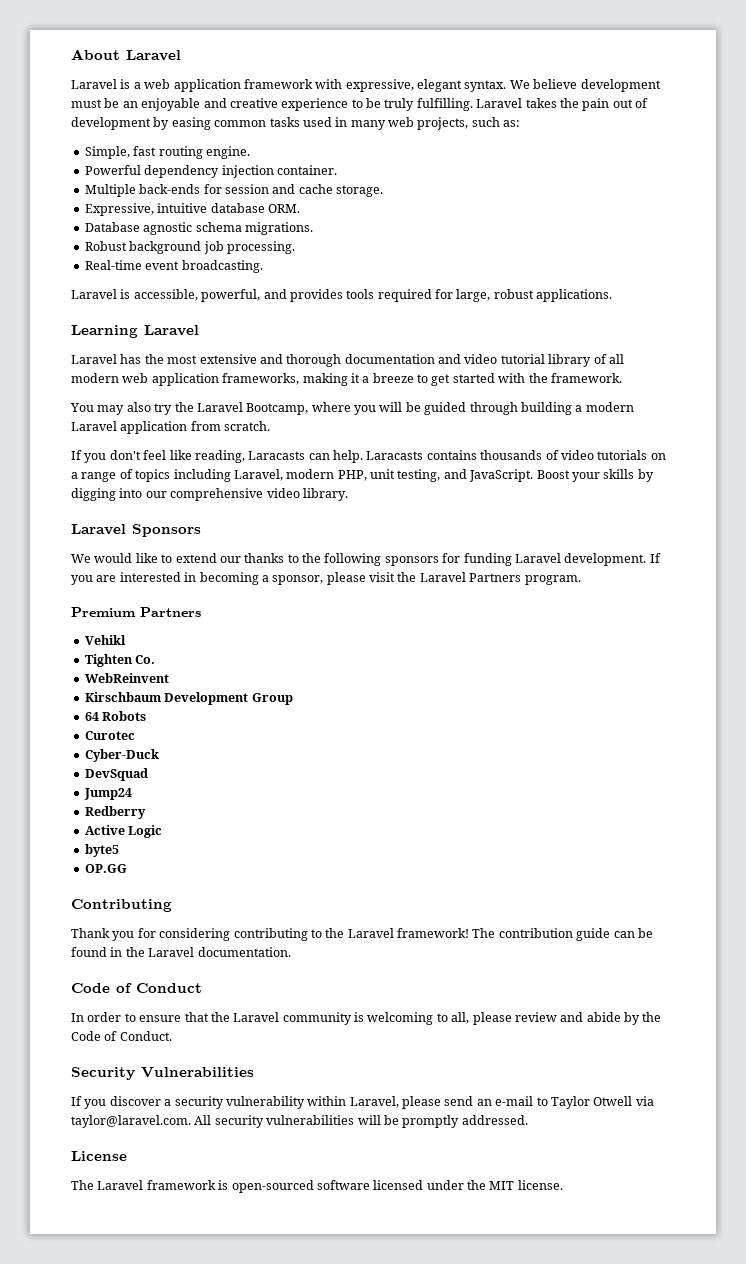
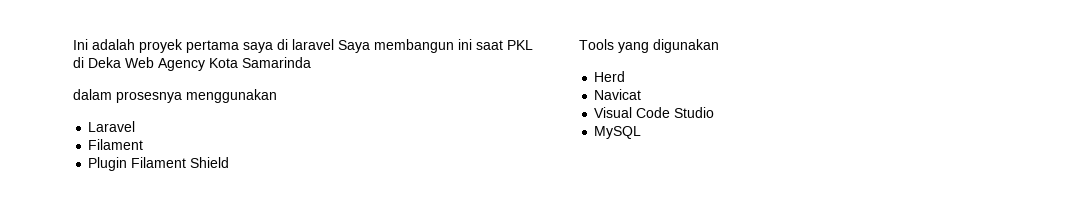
- About Laravel
- Laravel is a web application framework with expressive, elegant syntax. We believe development must be an enjoyable and creative experience to be truly fulfilling. Laravel takes the pain out of development by easing common tasks used in many web projects, such as:
- Simple, fast routing engine.
- Powerful dependency injection container.
- Multiple back-ends for session and cache storage.
- Expressive, intuitive database ORM.
- Database agnostic schema migrations.
- Robust background job processing.
- Real-time event broadcasting.
- Laravel is accessible, powerful, and provides tools required for large, robust applications.
- Learning Laravel
- Laravel has the most extensive and thorough documentation and video tutorial library of all modern web application frameworks, making it a breeze to get started with the framework.
- You may also try the Laravel Bootcamp, where you will be guided through building a modern Laravel application from scratch.
- If you don't feel like reading, Laracasts can help. Laracasts contains thousands of video tutorials on a range of topics including Laravel, modern PHP, unit testing, and JavaScript. Boost your skills by digging into our comprehensive video library.
- Laravel Sponsors
- We would like to extend our thanks to the following sponsors for funding Laravel development. If you are interested in becoming a sponsor, please visit the Laravel Partners program.
- Premium Partners
- Vehikl
- Tighten Co.
- WebReinvent
- Kirschbaum Development Group
- 64 Robots
- Curotec
- Cyber-Duck
- DevSquad
- Jump24
- Redberry
- Active Logic
- byte5
- OP.GG
- Contributing
- Thank you for considering contributing to the Laravel framework! The contribution guide can be found in the Laravel documentation.
- Code of Conduct
- In order to ensure that the Laravel community is welcoming to all, please review and abide by the Code of Conduct.
- Security Vulnerabilities
- If you discover a security vulnerability within Laravel, please send an e-mail to Taylor Otwell via taylor@laravel.com. All security vulnerabilities will be promptly addressed.
- License
- The Laravel framework is open-sourced software licensed under the MIT license.
+ Ini adalah proyek pertama saya di laravel Saya membangun ini saat PKL di Deka Web Agency Kota Samarinda
+ dalam prosesnya menggunakan
+ Laravel
+ Filament
+ Plugin Filament Shield
+ Tools yang digunakan
+ Herd
+ Navicat
+ Visual Code Studio
+ MySQL

